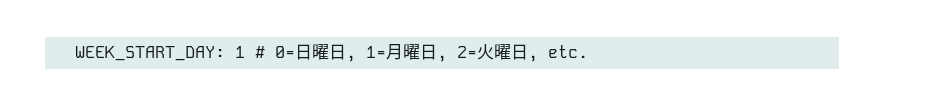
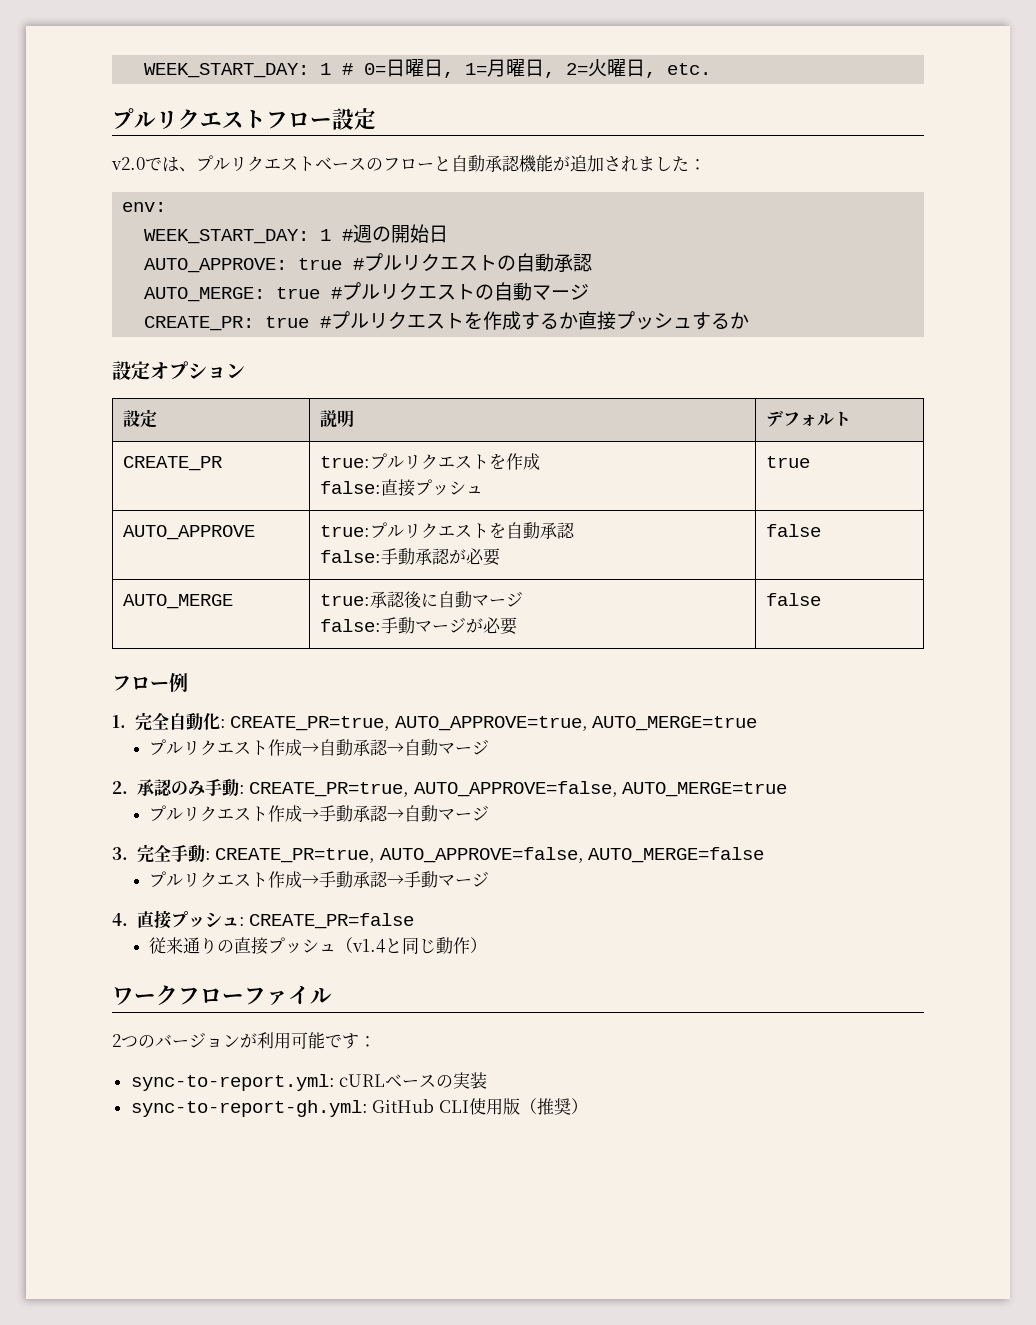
+ プルリクエストフロー設定
+ v2.0では、プルリクエストベースのフローと自動承認機能が追加されました：
+ env:
+ WEEK_START_DAY: 1 #週の開始日
+ AUTO_APPROVE: true #プルリクエストの自動承認
+ AUTO_MERGE: true #プルリクエストの自動マージ
+ CREATE_PR: true #プルリクエストを作成するか直接プッシュするか
+ 設定オプション
+ 設定 | 説明 | デフォルト
+ CREATE_PR | true:プルリクエストを作成
+ false:直接プッシュ | true
+ AUTO_APPROVE | true:プルリクエストを自動承認
+ false:手動承認が必要 | false
+ AUTO_MERGE | true:承認後に自動マージ
+ false:手動マージが必要 | false
+ フロー例
+ 1.完全自動化: CREATE_PR=true, AUTO_APPROVE=true, AUTO_MERGE=true
+ プルリクエスト作成→自動承認→自動マージ
+ 2.承認のみ手動: CREATE_PR=true, AUTO_APPROVE=false, AUTO_MERGE=true
+ プルリクエスト作成→手動承認→自動マージ
+ 3.完全手動: CREATE_PR=true, AUTO_APPROVE=false, AUTO_MERGE=false
+ プルリクエスト作成→手動承認→手動マージ
+ 4.直接プッシュ: CREATE_PR=false
+ 従来通りの直接プッシュ（v1.4と同じ動作）
+ ワークフローファイル
+ 2つのバージョンが利用可能です：
+ sync-to-report.yml: cURLベースの実装
+ sync-to-report-gh.yml: GitHub CLI使用版（推奨）

